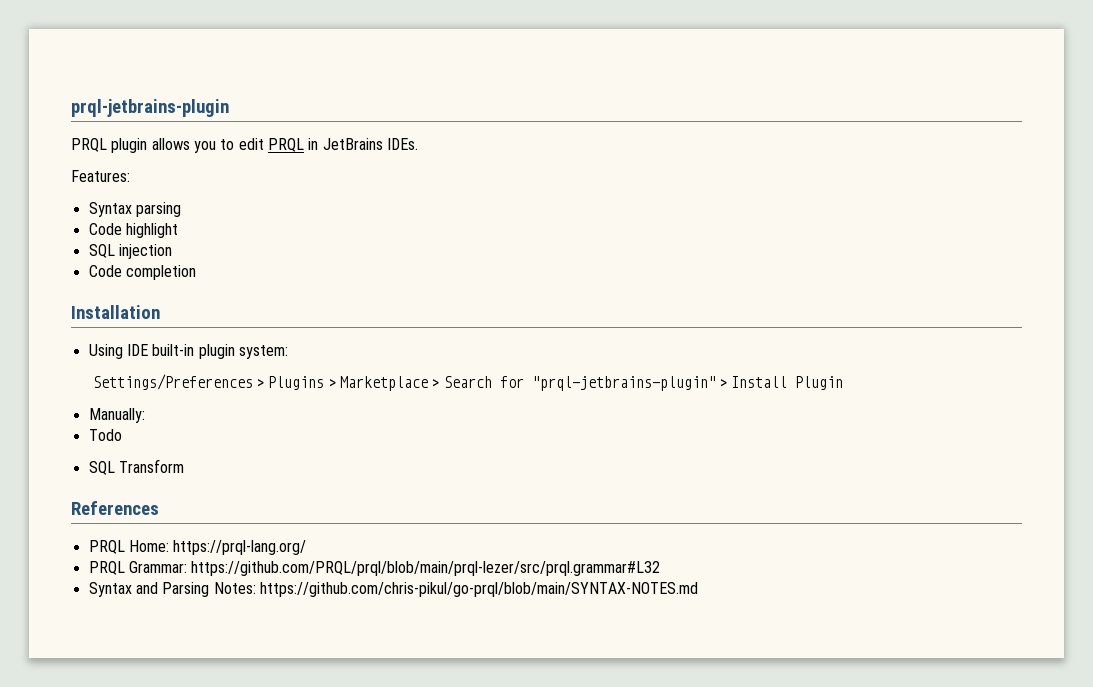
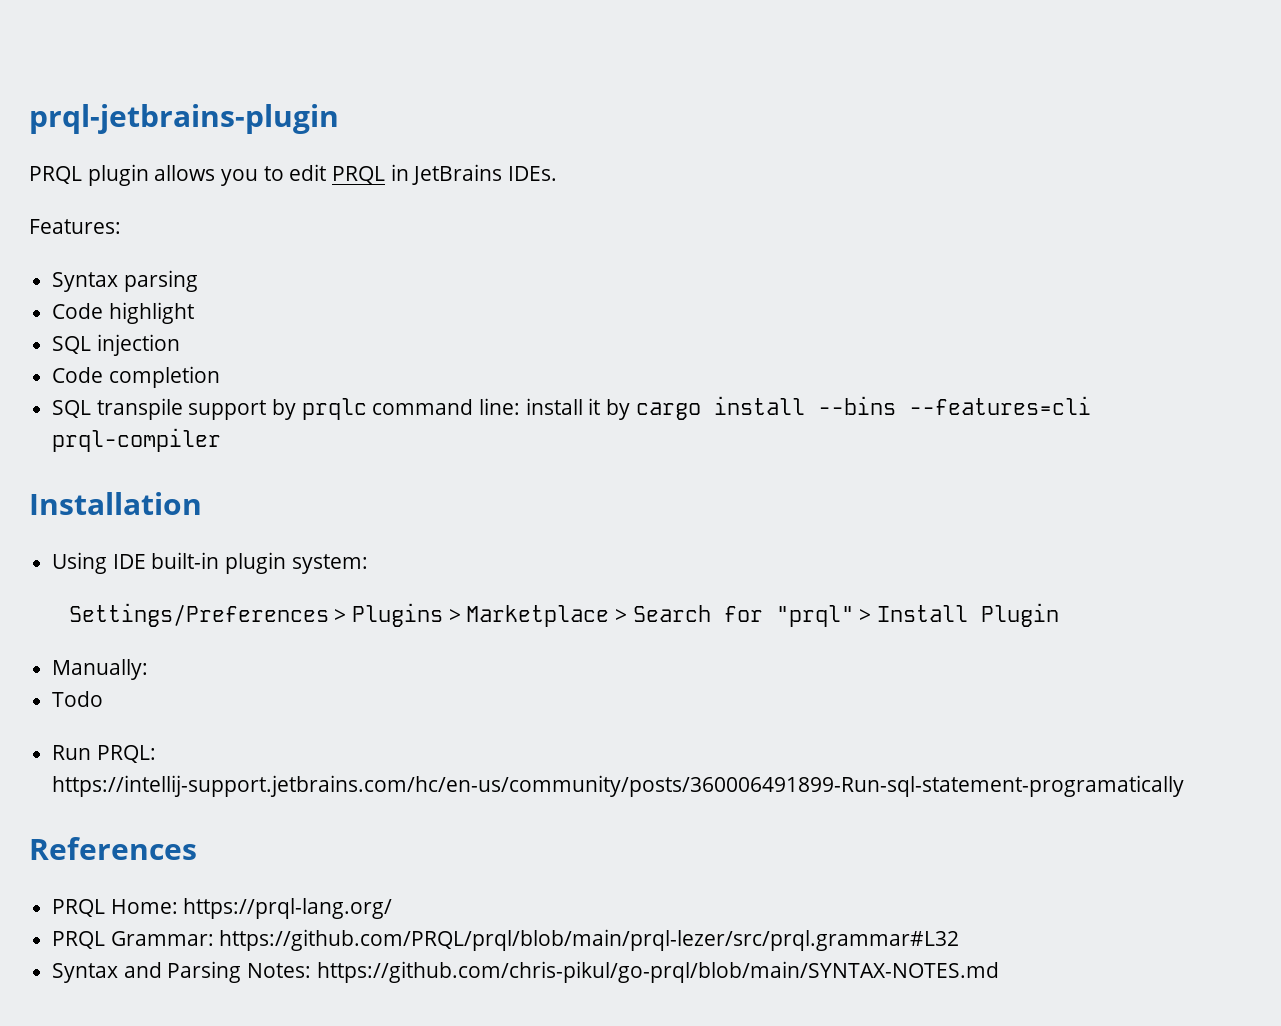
+ SQL transpile support by prqlc command line: install it by cargo install --bins --features=cli prql-compiler
- Settings/Preferences > Plugins > Marketplace > Search for "prql-jetbrains-plugin" > Install Plugin
+ Settings/Preferences > Plugins > Marketplace > Search for "prql" > Install Plugin
- SQL Transform
+ Run PRQL: https://intellij-support.jetbrains.com/hc/en-us/community/posts/360006491899-Run-sql-statement-programatically

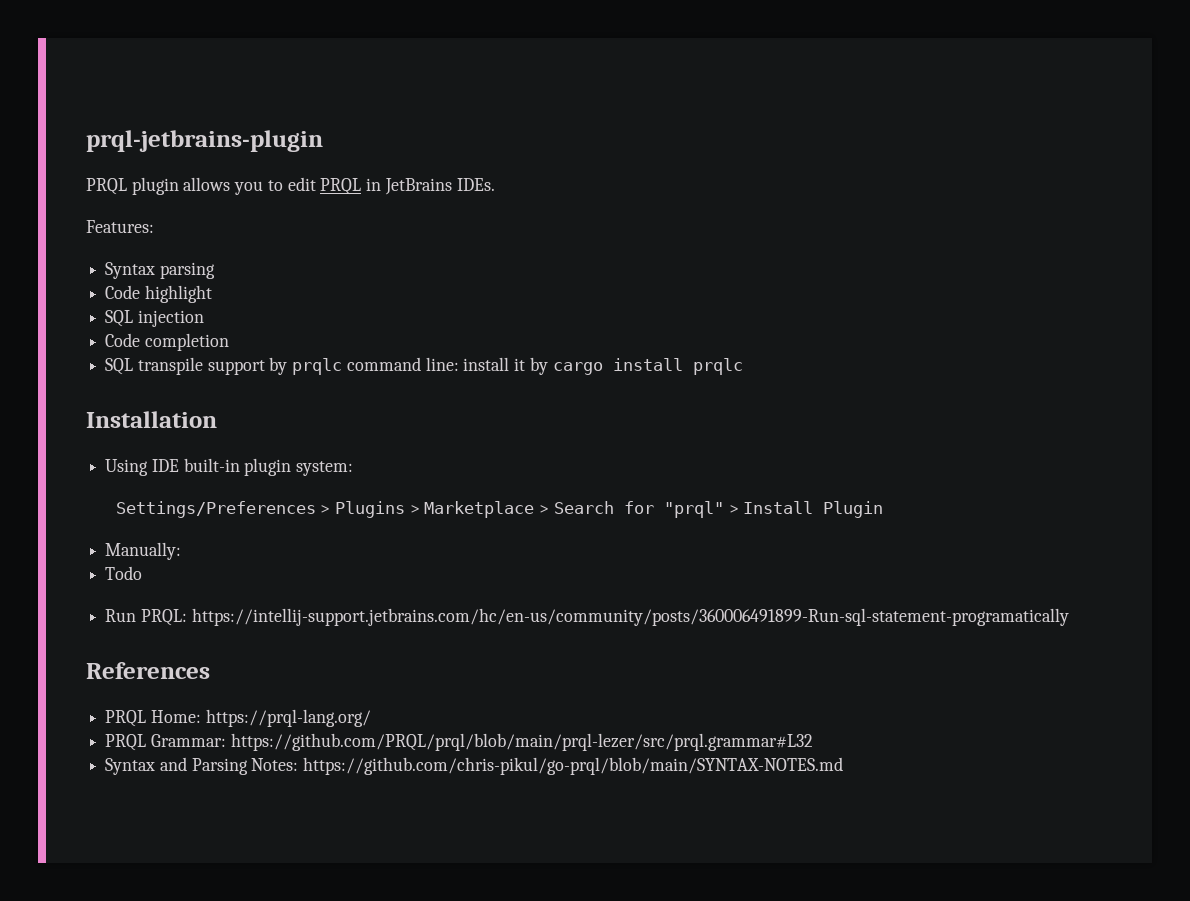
- SQL transpile support by prqlc command line: install it by cargo install --bins --features=cli prql-compiler
+ SQL transpile support by prqlc command line: install it by cargo install prqlc

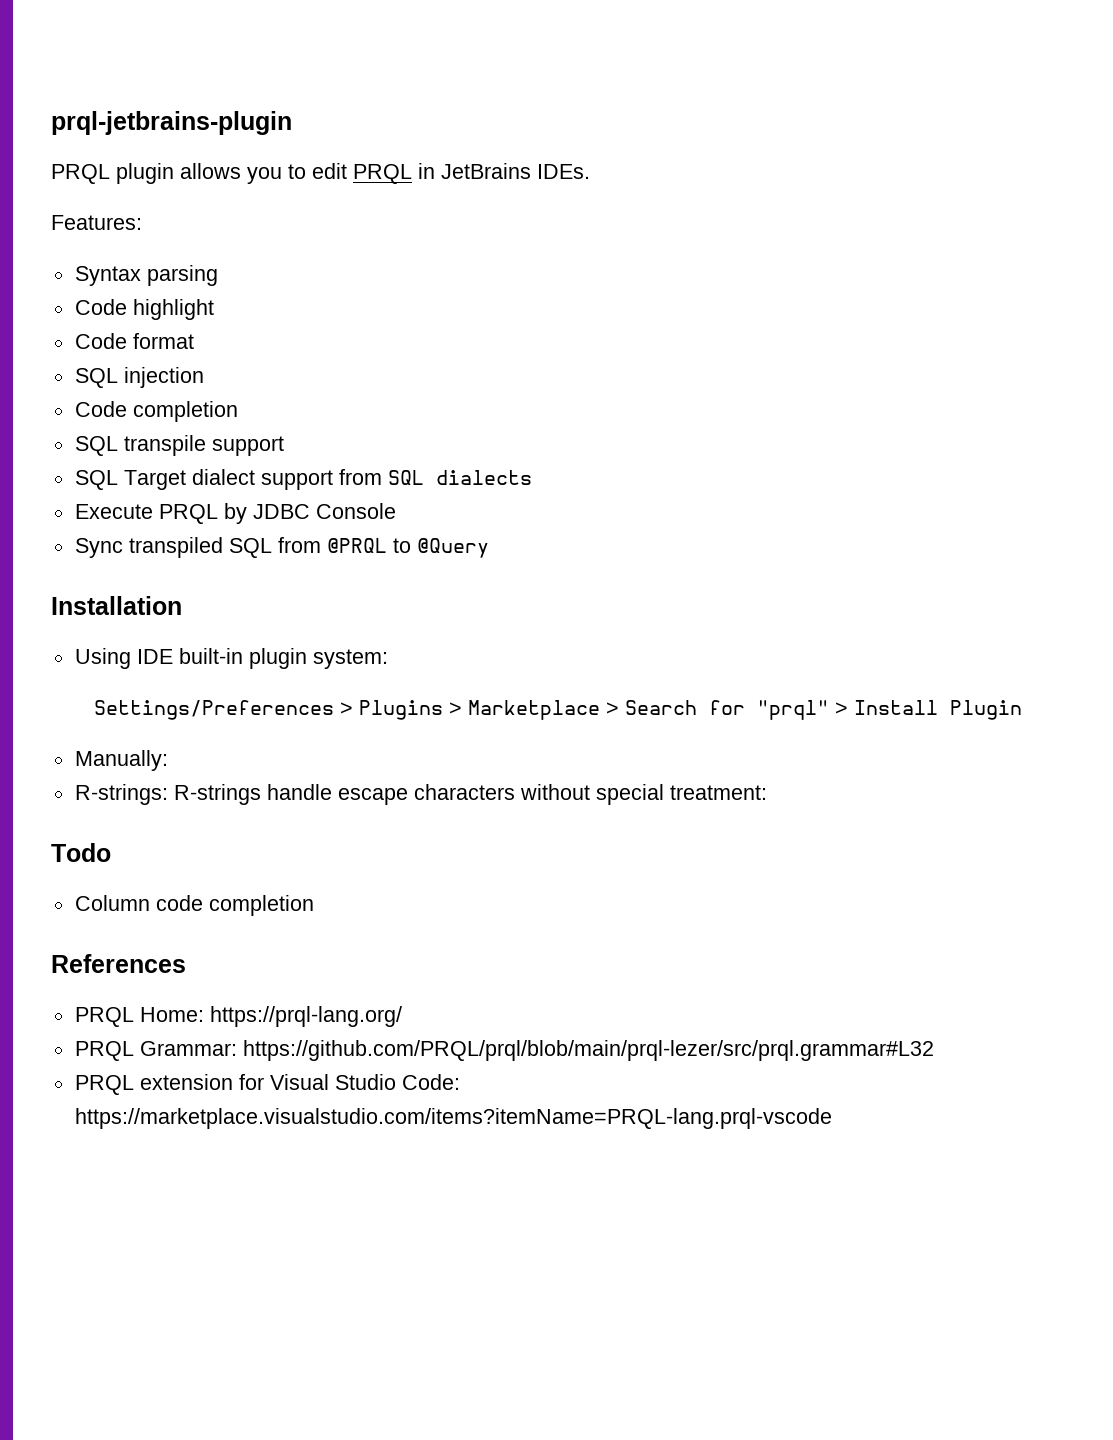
+ Code format
- SQL transpile support by prqlc command line: install it by cargo install prqlc
+ SQL transpile support
+ SQL Target dialect support from SQL dialects
+ Execute PRQL by JDBC Console
+ Sync transpiled SQL from @PRQL to @Query
+ R-strings: R-strings handle escape characters without special treatment:
  Todo
- Run PRQL: https://intellij-support.jetbrains.com/hc/en-us/community/posts/360006491899-Run-sql-statement-programatically
+ Column code completion
- Syntax and Parsing Notes: https://github.com/chris-pikul/go-prql/blob/main/SYNTAX-NOTES.md
+ PRQL extension for Visual Studio Code: https://marketplace.visualstudio.com/items?itemName=PRQL-lang.prql-vscode

